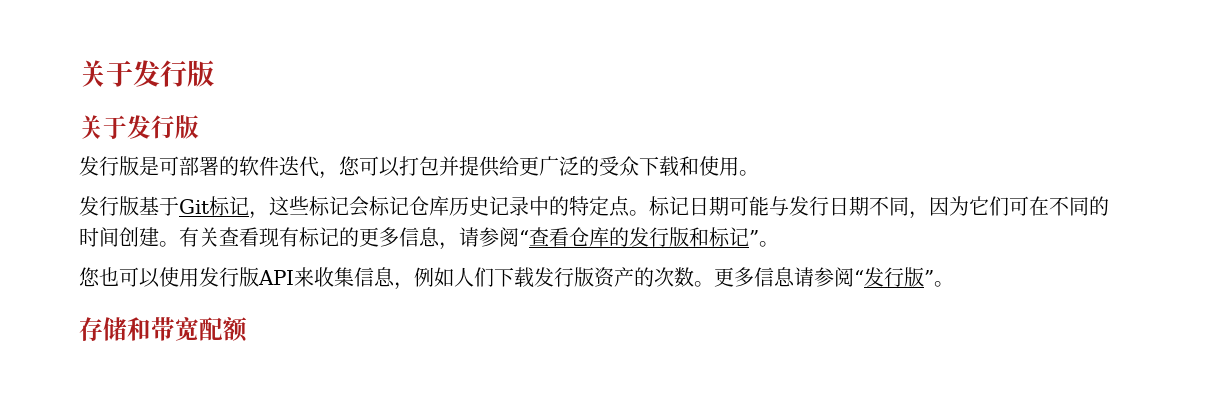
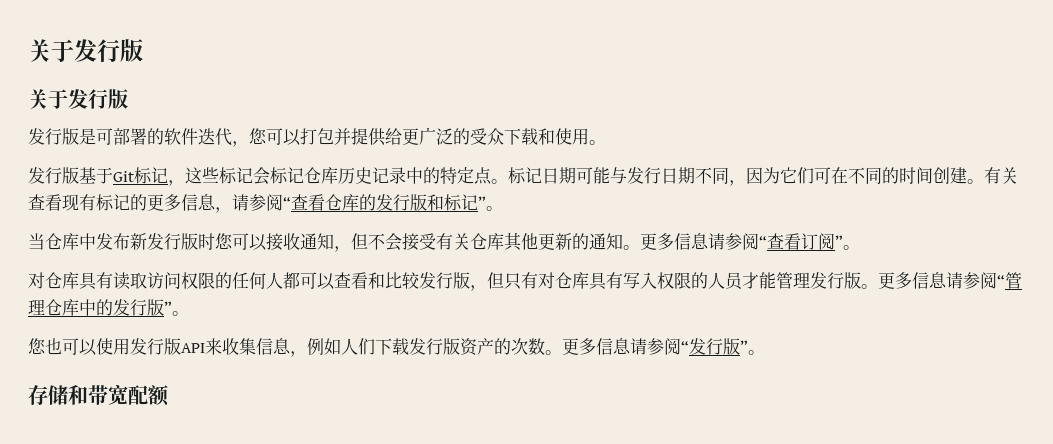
+ 当仓库中发布新发行版时您可以接收通知，但不会接受有关仓库其他更新的通知。更多信息请参阅“查看订阅”。
+ 对仓库具有读取访问权限的任何人都可以查看和比较发行版，但只有对仓库具有写入权限的人员才能管理发行版。更多信息请参阅“管理仓库中的发行版”。

